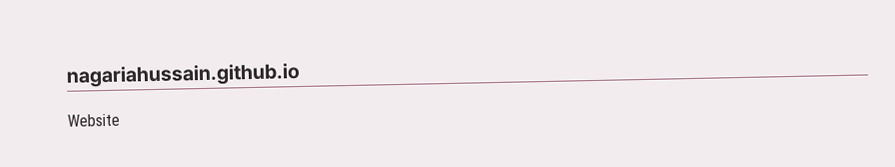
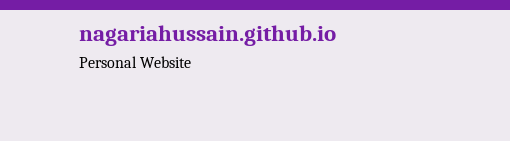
- Website
+ Personal Website

